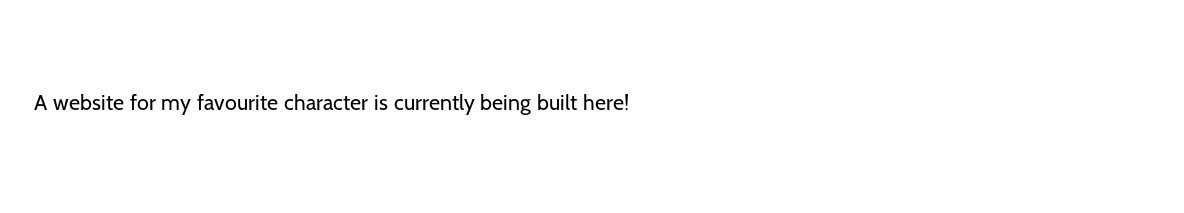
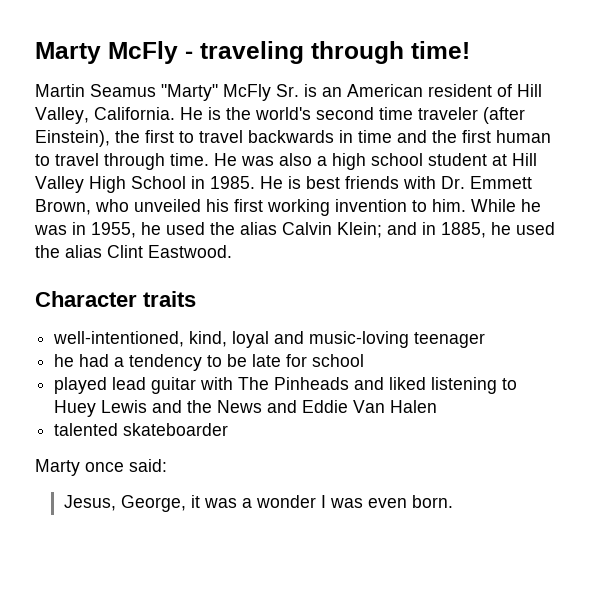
- A website for my favourite character is currently being built here!
+ Marty McFly - traveling through time!
+ Martin Seamus "Marty" McFly Sr. is an American resident of Hill Valley, California. He is the world's second time traveler (after Einstein), the first to travel backwards in time and the first human to travel through time. He was also a high school student at Hill Valley High School in 1985. He is best friends with Dr. Emmett Brown, who unveiled his first working invention to him. While he was in 1955, he used the alias Calvin Klein; and in 1885, he used the alias Clint Eastwood.
+ Character traits
+ well-intentioned, kind, loyal and music-loving teenager
+ he had a tendency to be late for school
+ played lead guitar with The Pinheads and liked listening to Huey Lewis and the News and Eddie Van Halen
+ talented skateboarder
+ Marty once said:
+ Jesus, George, it was a wonder I was even born.

